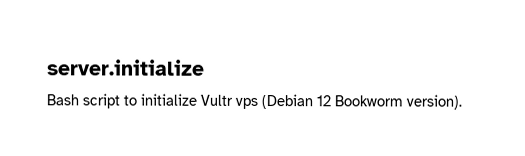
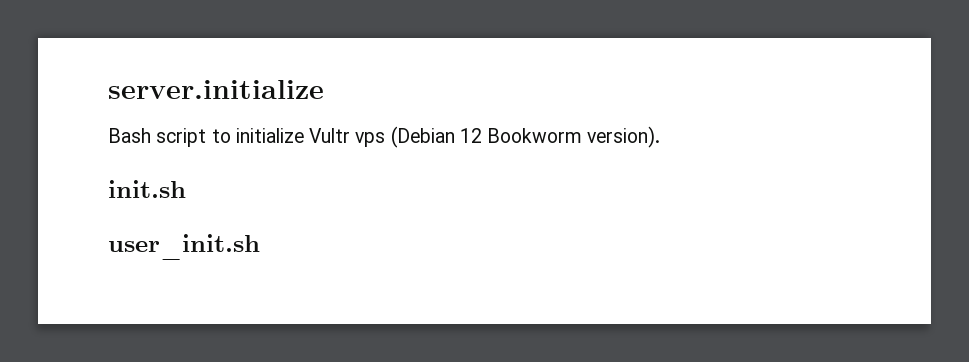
+ init.sh
+ user_init.sh

